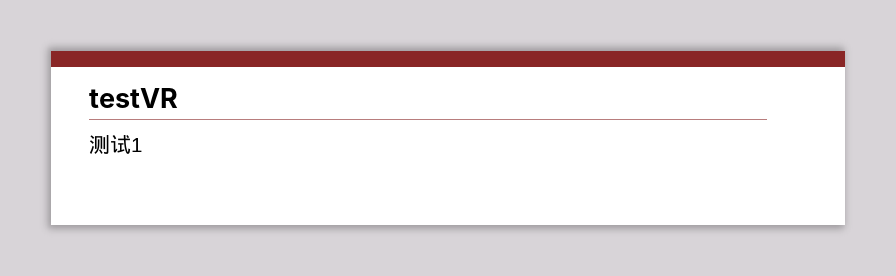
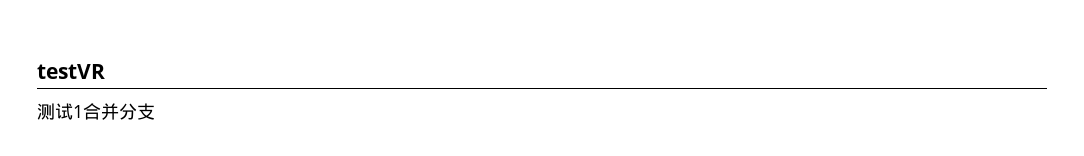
- 测试1
+ 测试1合并分支

